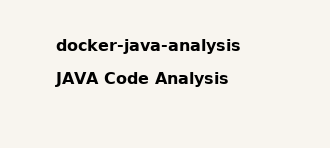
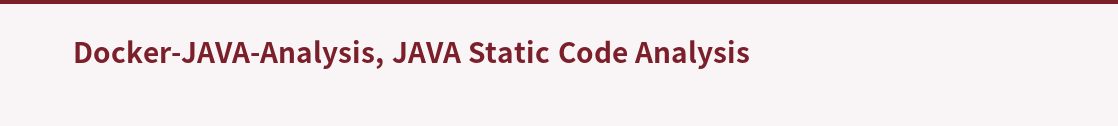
- docker-java-analysis
- JAVA Code Analysis
+ Docker-JAVA-Analysis, JAVA Static Code Analysis

